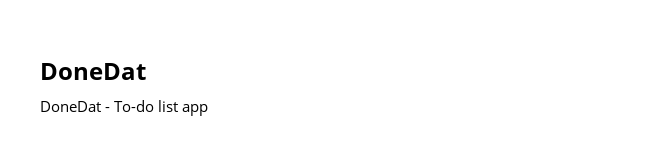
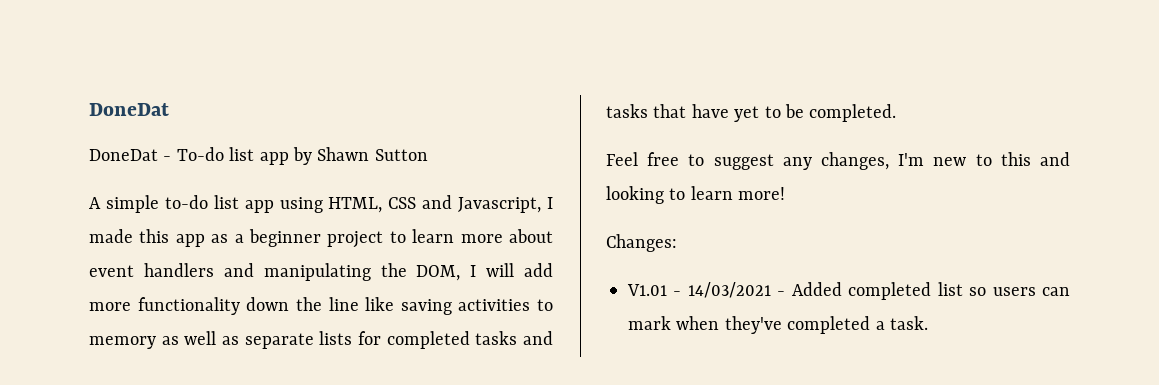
- DoneDat - To-do list app
+ DoneDat - To-do list app by Shawn Sutton
+ A simple to-do list app using HTML, CSS and Javascript, I made this app as a beginner project to learn more about event handlers and manipulating the DOM, I will add more functionality down the line like saving activities to memory as well as separate lists for completed tasks and tasks that have yet to be completed.
+ Feel free to suggest any changes, I'm new to this and looking to learn more!
+ Changes:
+ V1.01 - 14/03/2021 - Added completed list so users can mark when they've completed a task.

